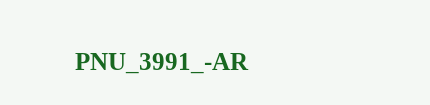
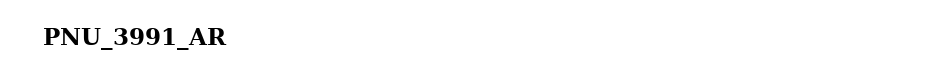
- PNU_3991_-AR
+ PNU_3991_AR

